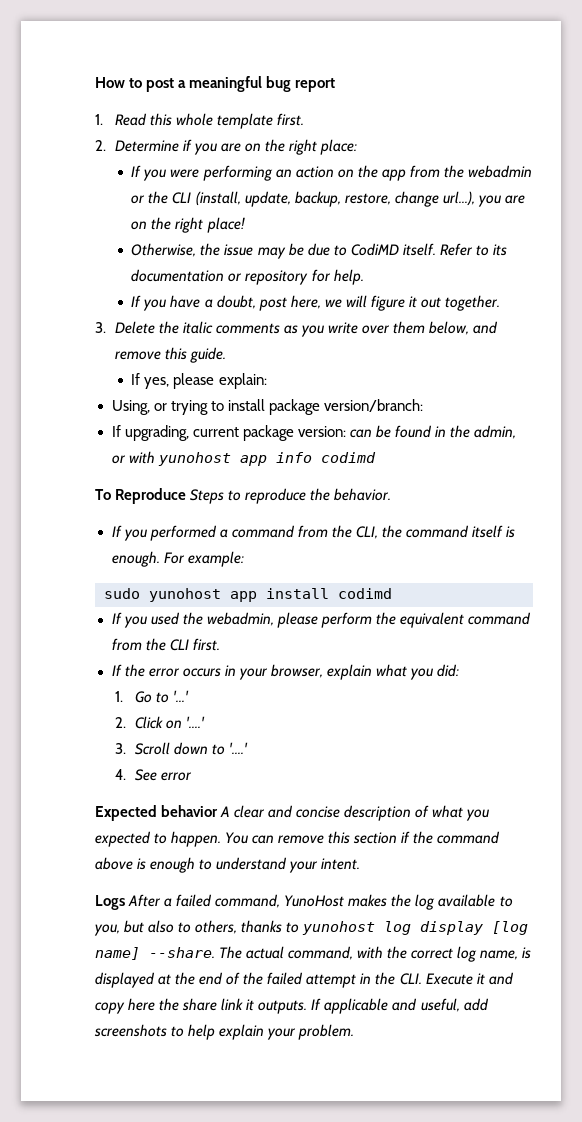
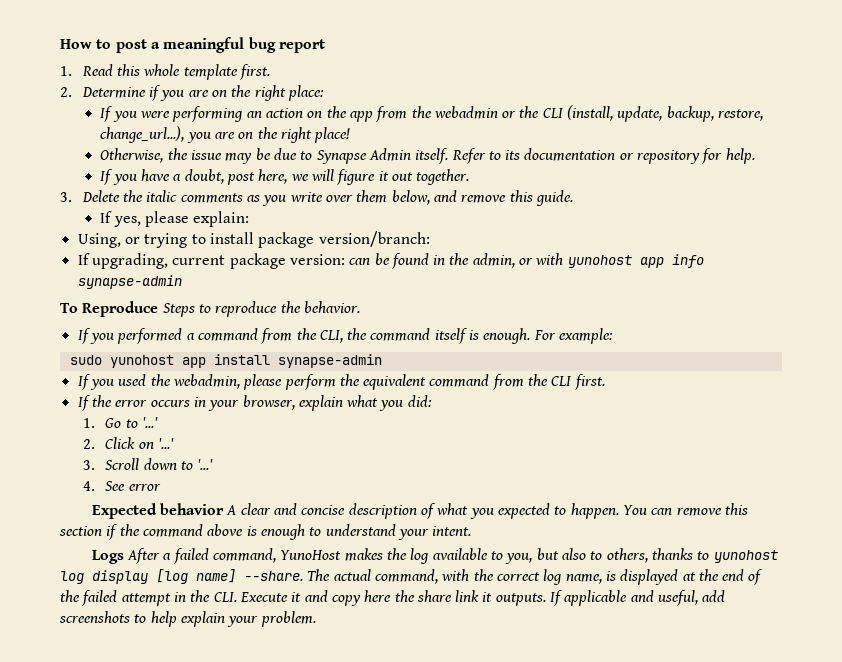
- If you were performing an action on the app from the webadmin or the CLI (install, update, backup, restore, change url...), you are on the right place!
+ If you were performing an action on the app from the webadmin or the CLI (install, update, backup, restore, change_url...), you are on the right place!
- Otherwise, the issue may be due to CodiMD itself.
+ Otherwise, the issue may be due to Synapse Admin itself.
- If upgrading, current package version: can be found in the admin, or with yunohost app info codimd
+ If upgrading, current package version: can be found in the admin, or with yunohost app info synapse-admin
- sudo yunohost app install codimd
+ sudo yunohost app install synapse-admin
- 2. Click on '....'
+ 2. Click on '...'
- 3. Scroll down to '....'
+ 3. Scroll down to '...'

